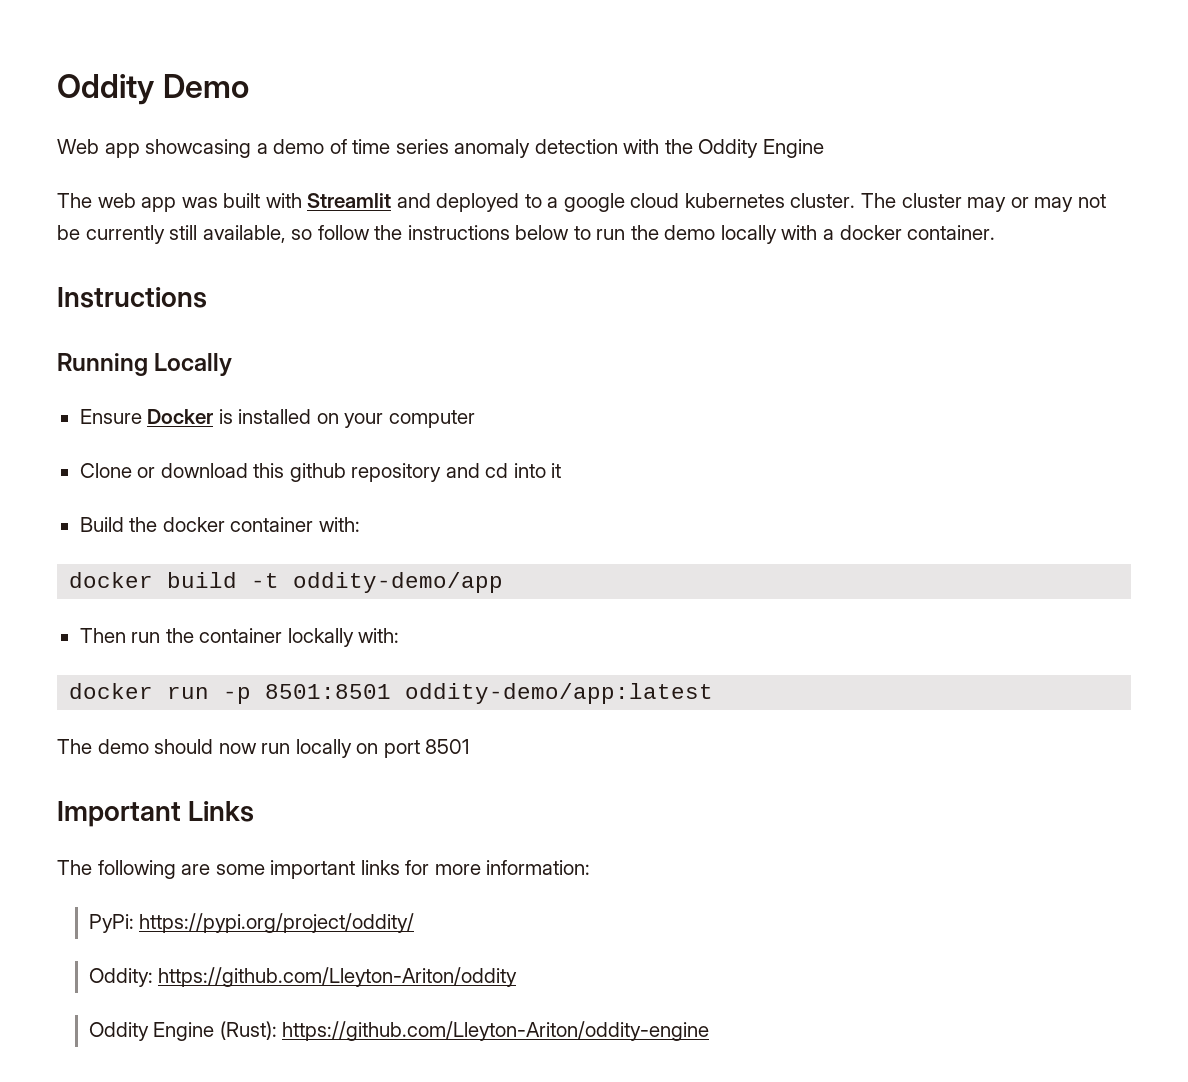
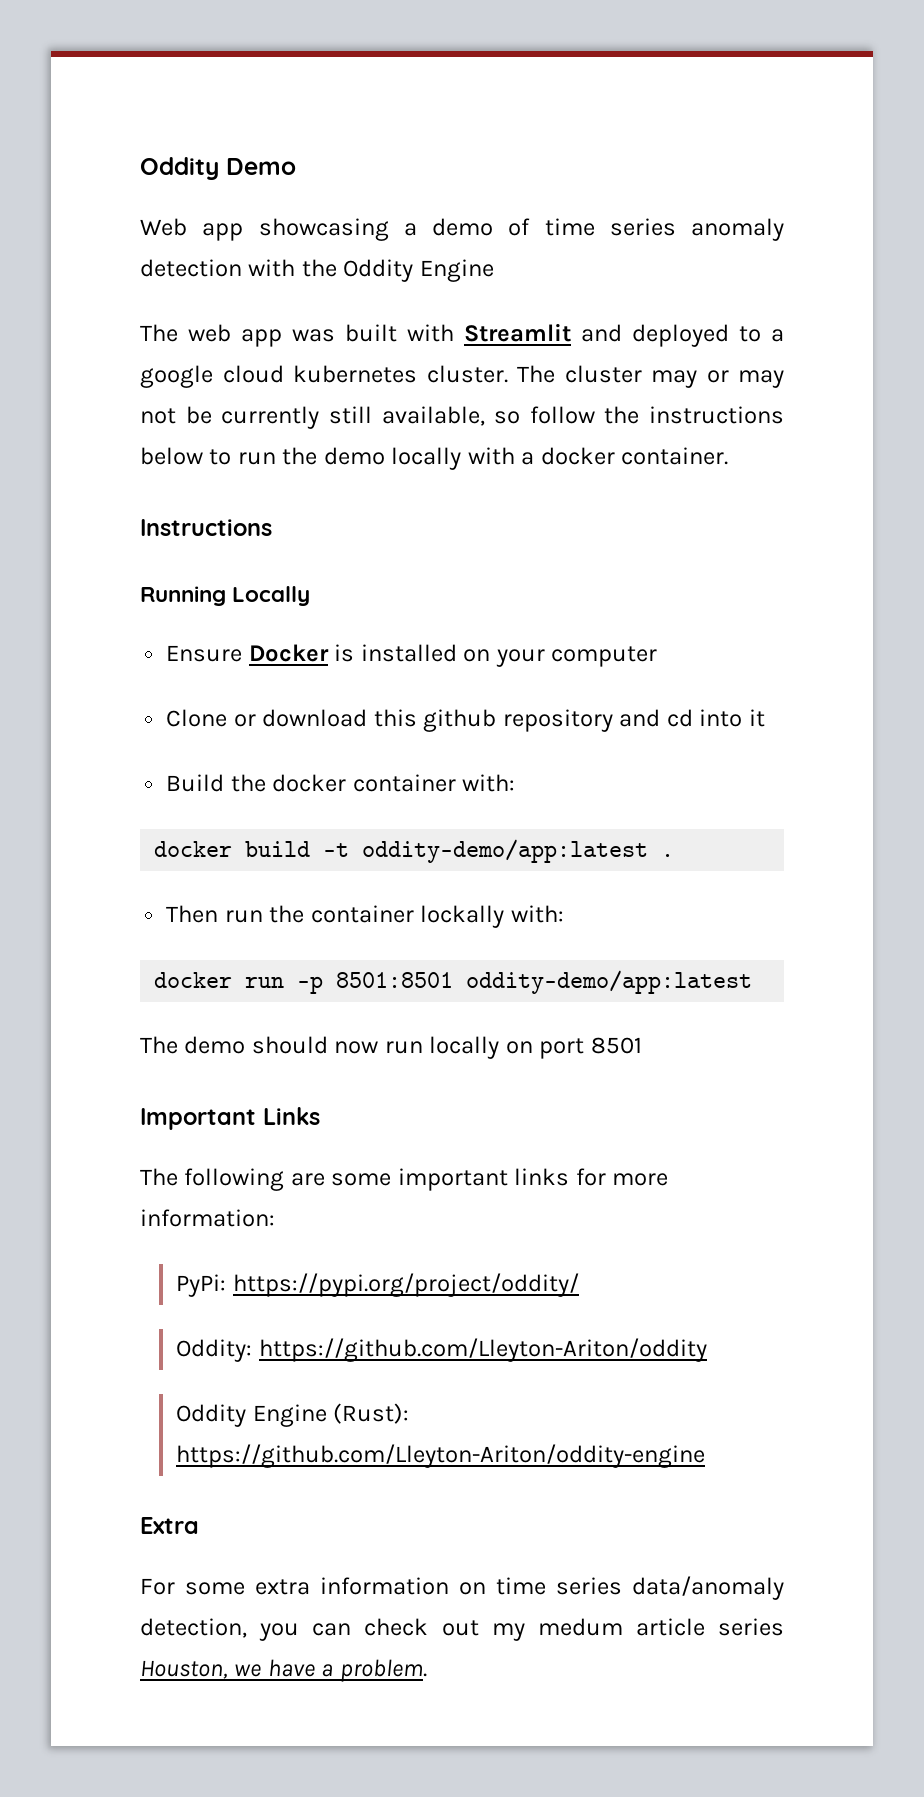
- docker build -t oddity-demo/app
+ docker build -t oddity-demo/app:latest .
+ Extra
+ For some extra information on time series data/anomaly detection, you can check out my medum article series Houston, we have a problem.

